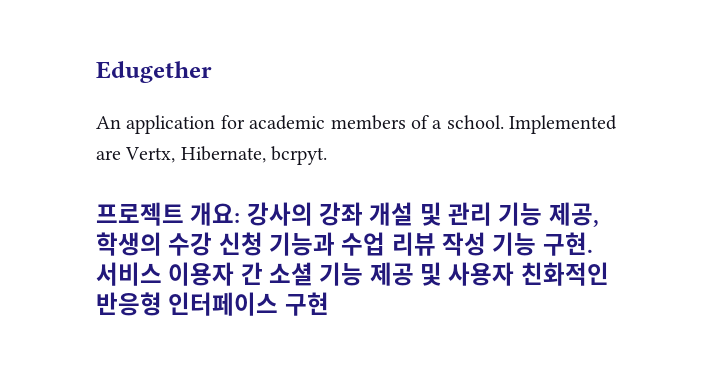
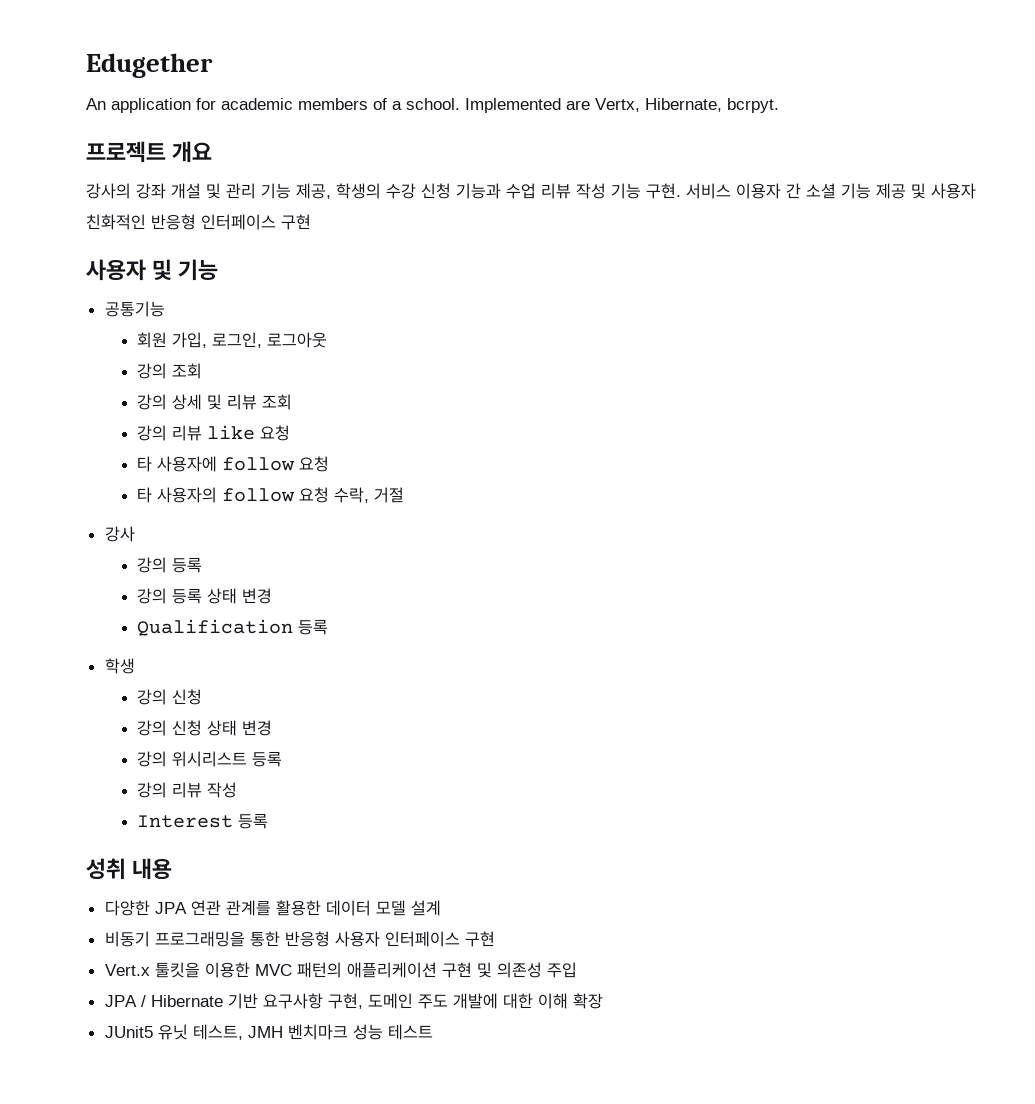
- 프로젝트 개요: 강사의 강좌 개설 및 관리 기능 제공, 학생의 수강 신청 기능과 수업 리뷰 작성 기능 구현.
+ 프로젝트 개요
+ 강사의 강좌 개설 및 관리 기능 제공, 학생의 수강 신청 기능과 수업 리뷰 작성 기능 구현.
+ 사용자 및 기능
+ 공통기능
+ 회원 가입, 로그인, 로그아웃
+ 강의 조회
+ 강의 상세 및 리뷰 조회
+ 강의 리뷰 like 요청
+ 타 사용자에 follow 요청
+ 타 사용자의 follow 요청 수락, 거절
+ 강사
+ 강의 등록
+ 강의 등록 상태 변경
+ Qualification 등록
+ 학생
+ 강의 신청
+ 강의 신청 상태 변경
+ 강의 위시리스트 등록
+ 강의 리뷰 작성
+ Interest 등록
+ 성취 내용
+ 다양한 JPA 연관 관계를 활용한 데이터 모델 설계
+ 비동기 프로그래밍을 통한 반응형 사용자 인터페이스 구현
+ Vert.x 툴킷을 이용한 MVC 패턴의 애플리케이션 구현 및 의존성 주입
+ JPA / Hibernate 기반 요구사항 구현, 도메인 주도 개발에 대한 이해 확장
+ JUnit5 유닛 테스트, JMH 벤치마크 성능 테스트

